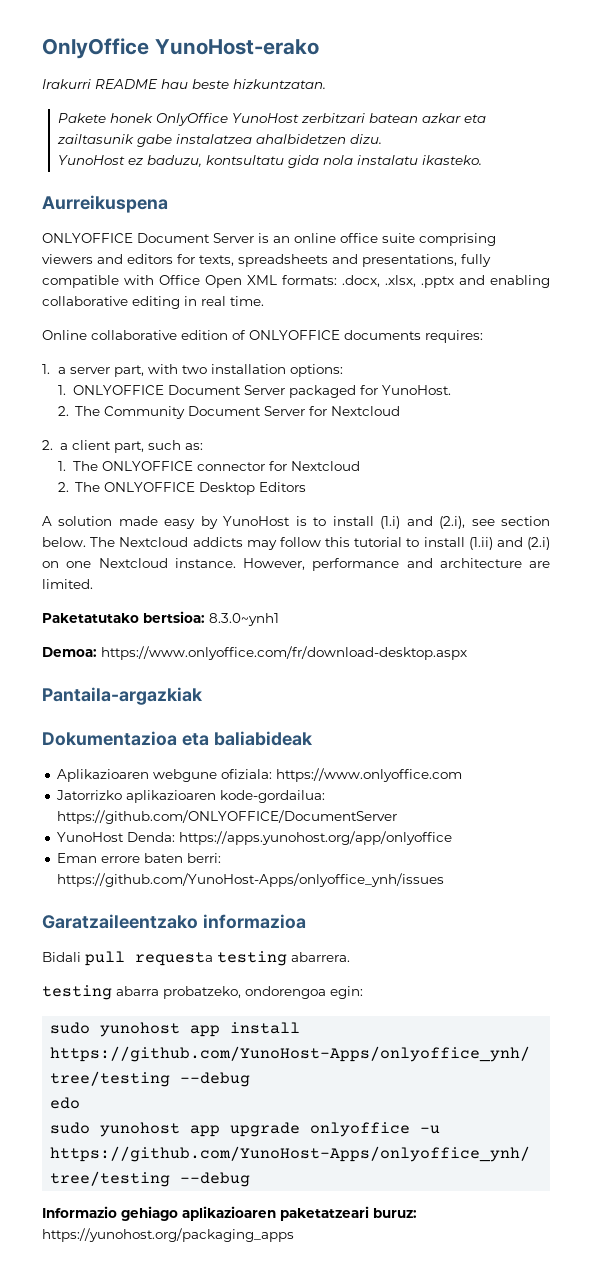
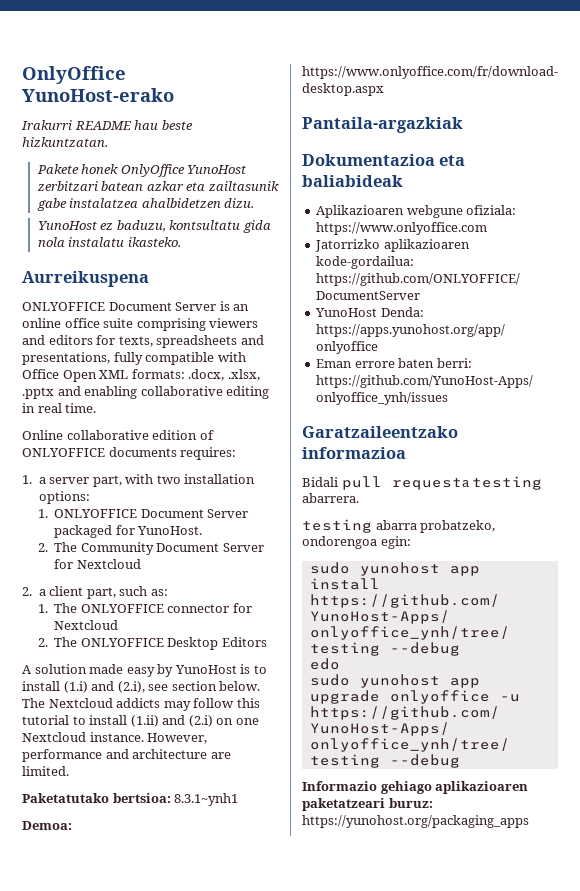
- Paketatutako bertsioa: 8.3.0~ynh1
+ Paketatutako bertsioa: 8.3.1~ynh1

